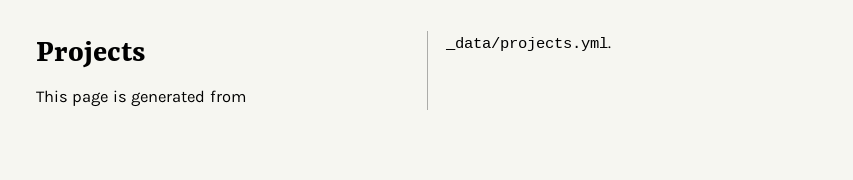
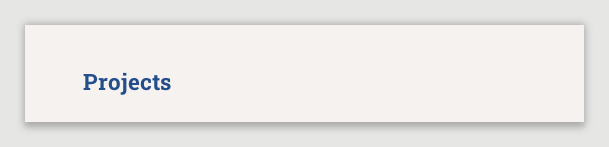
- This page is generated from _data/projects.yml.

